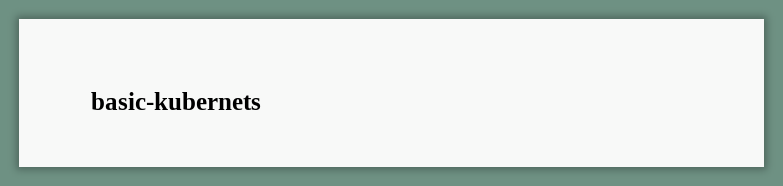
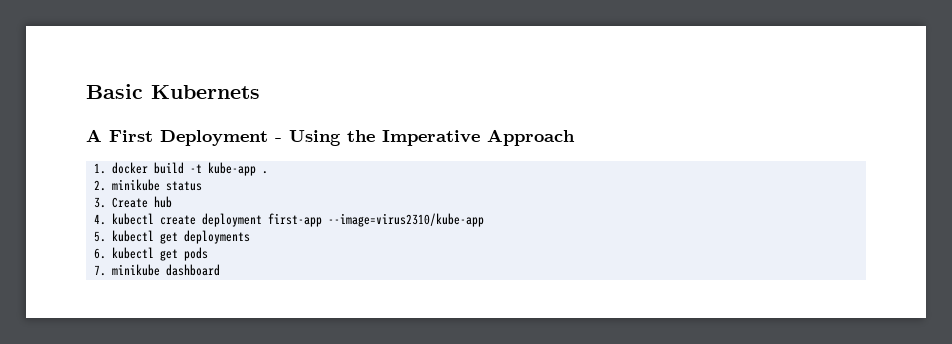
- basic-kubernets
+ Basic Kubernets
+ A First Deployment - Using the Imperative Approach
+ 1. docker build -t kube-app .
+ 2. minikube status
+ 3. Create hub
+ 4. kubectl create deployment first-app --image=virus2310/kube-app
+ 5. kubectl get deployments
+ 6. kubectl get pods
+ 7. minikube dashboard

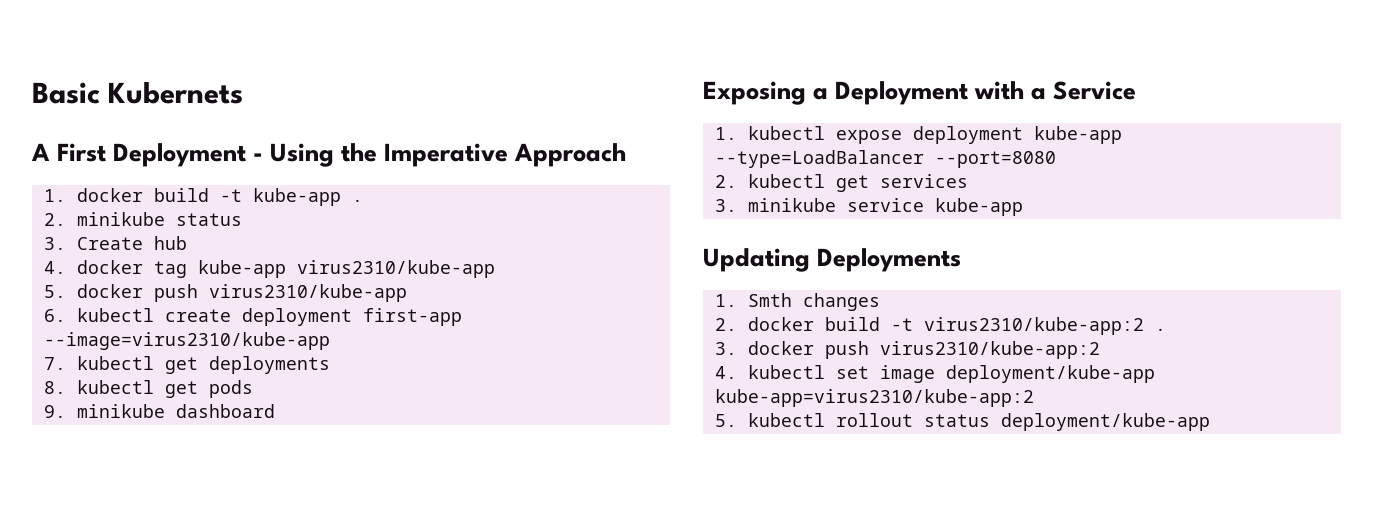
- 4. kubectl create deployment first-app --image=virus2310/kube-app
+ 4. docker tag kube-app virus2310/kube-app
+ 5. docker push virus2310/kube-app
+ 6. kubectl create deployment first-app --image=virus2310/kube-app
- 5. kubectl get deployments
+ 7. kubectl get deployments
- 6. kubectl get pods
+ 8. kubectl get pods
- 7. minikube dashboard
+ 9. minikube dashboard
+ Exposing a Deployment with a Service
+ 1. kubectl expose deployment kube-app --type=LoadBalancer --port=8080
+ 2. kubectl get services
+ 3. minikube service kube-app
+ Updating Deployments
+ 1. Smth changes
+ 2. docker build -t virus2310/kube-app:2 .
+ 3. docker push virus2310/kube-app:2
+ 4. kubectl set image deployment/kube-app kube-app=virus2310/kube-app:2
+ 5. kubectl rollout status deployment/kube-app

